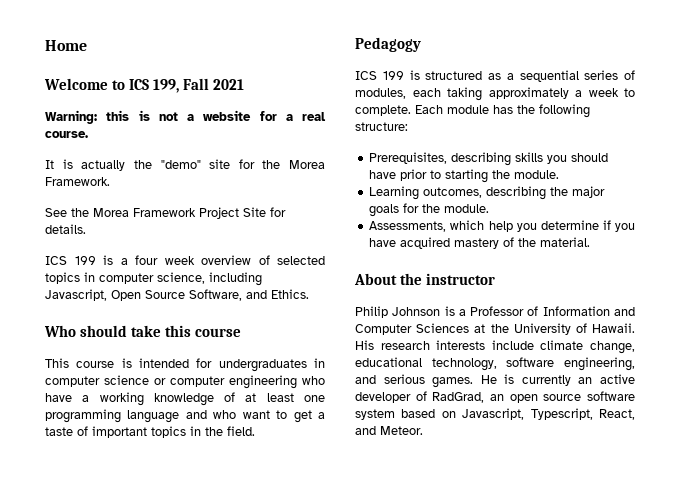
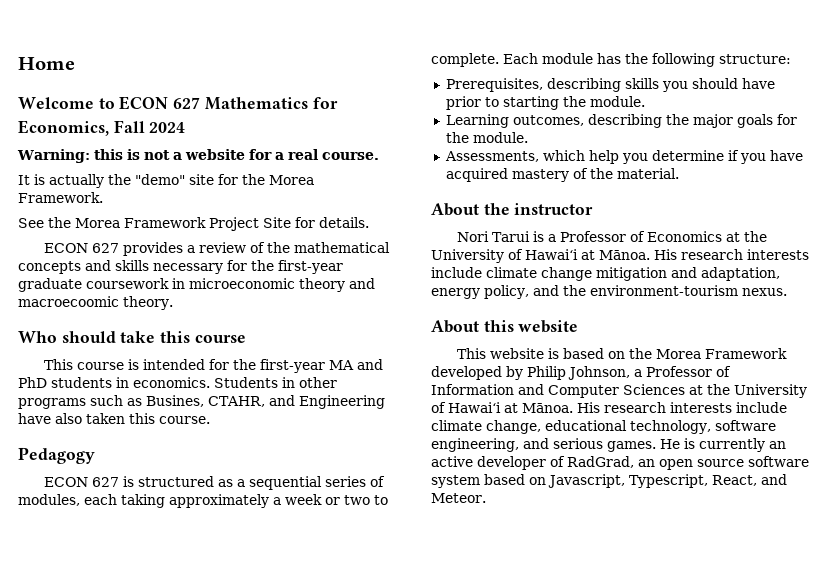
- Welcome to ICS 199, Fall 2021
+ Welcome to ECON 627 Mathematics for Economics, Fall 2024
- ICS 199 is a four week overview of selected topics in computer science, including Javascript, Open Source Software, and Ethics.
+ ECON 627 provides a review of the mathematical concepts and skills necessary for the first-year graduate coursework in microeconomic theory and macroecoomic theory.
- This course is intended for undergraduates in computer science or computer engineering who have a working knowledge of at least one programming language and who want to get a taste of important topics in the field.
+ This course is intended for the first-year MA and PhD students in economics. Students in other programs such as Busines, CTAHR, and Engineering have also taken this course.
- ICS 199 is structured as a sequential series of modules, each taking approximately a week to complete.
+ ECON 627 is structured as a sequential series of modules, each taking approximately a week or two to complete.
- Philip Johnson is a Professor of Information and Computer Sciences at the University of Hawaii.
+ Nori Tarui is a Professor of Economics at the University of Hawaiʻi at Mānoa. His research interests include climate change mitigation and adaptation, energy policy, and the environment-tourism nexus.
+ About this website
+ This website is based on the Morea Framework developed by Philip Johnson, a Professor of Information and Computer Sciences at the University of Hawaiʻi at Mānoa.

